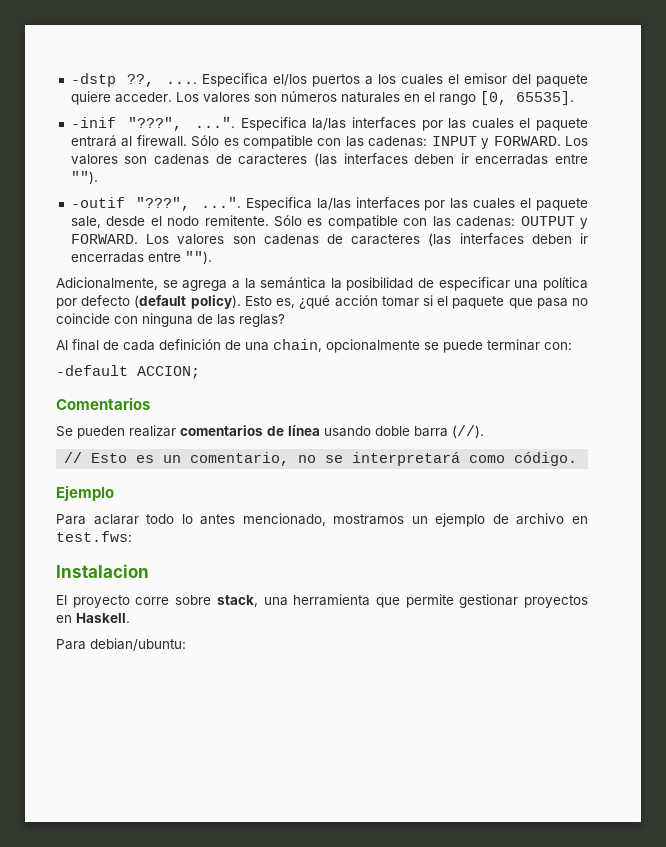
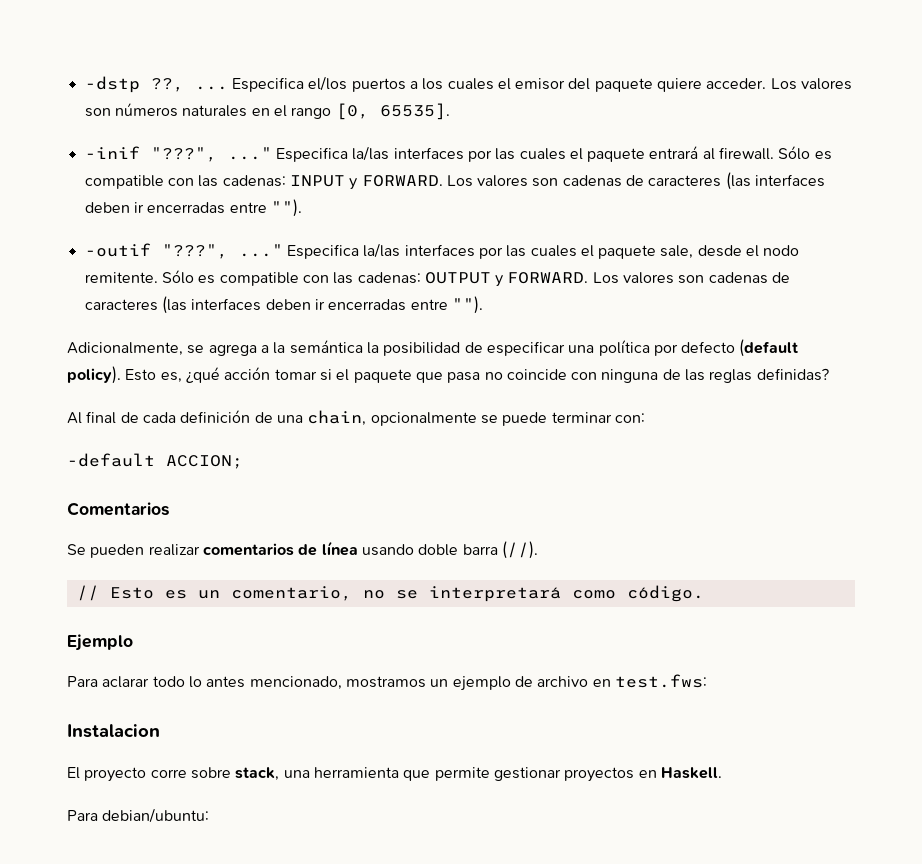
- -dstp ??, ....
+ -dstp ??, ...
- -inif "???", ...". Especifica la/las interfaces por las cuales el paquete entrará al firewall.
+ -inif "???", ..." Especifica la/las interfaces por las cuales el paquete entrará al firewall.
- -outif "???", ...". Especifica la/las interfaces por las cuales el paquete sale, desde el nodo remitente.
+ -outif "???", ..." Especifica la/las interfaces por las cuales el paquete sale, desde el nodo remitente.
- Esto es, ¿qué acción tomar si el paquete que pasa no coincide con ninguna de las reglas?
+ Esto es, ¿qué acción tomar si el paquete que pasa no coincide con ninguna de las reglas definidas?

